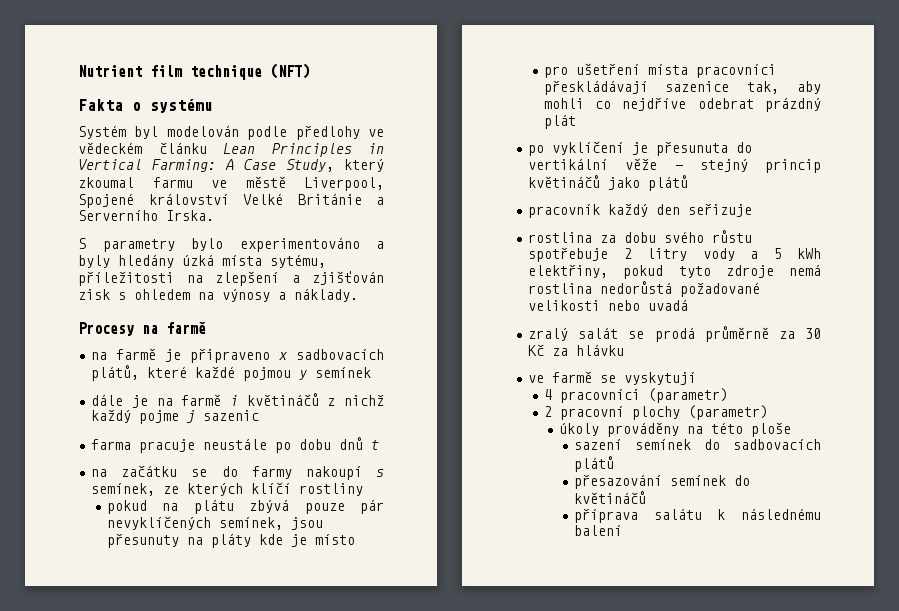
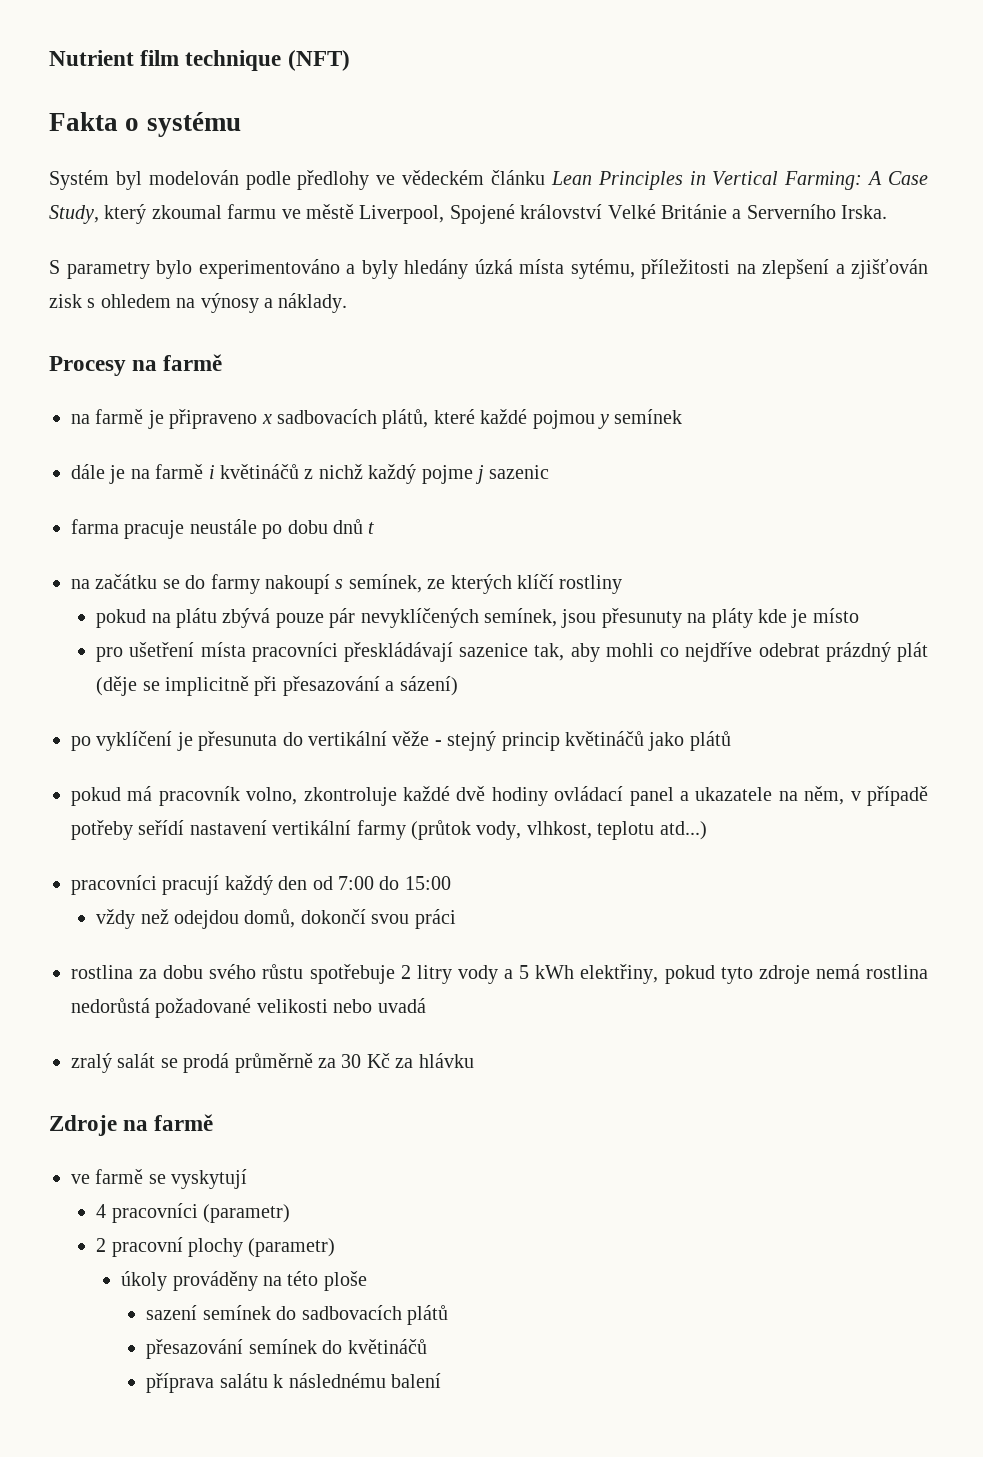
- pro ušetření místa pracovníci přeskládávají sazenice tak, aby mohli co nejdříve odebrat prázdný plát
+ pro ušetření místa pracovníci přeskládávají sazenice tak, aby mohli co nejdříve odebrat prázdný plát (děje se implicitně při přesazování a sázení)
- pracovník každý den seřizuje
+ pokud má pracovník volno, zkontroluje každé dvě hodiny ovládací panel a ukazatele na něm, v případě potřeby seřídí nastavení vertikální farmy (průtok vody, vlhkost, teplotu atd...)
+ pracovníci pracují každý den od 7:00 do 15:00
+ vždy než odejdou domů, dokončí svou práci
+ Zdroje na farmě

